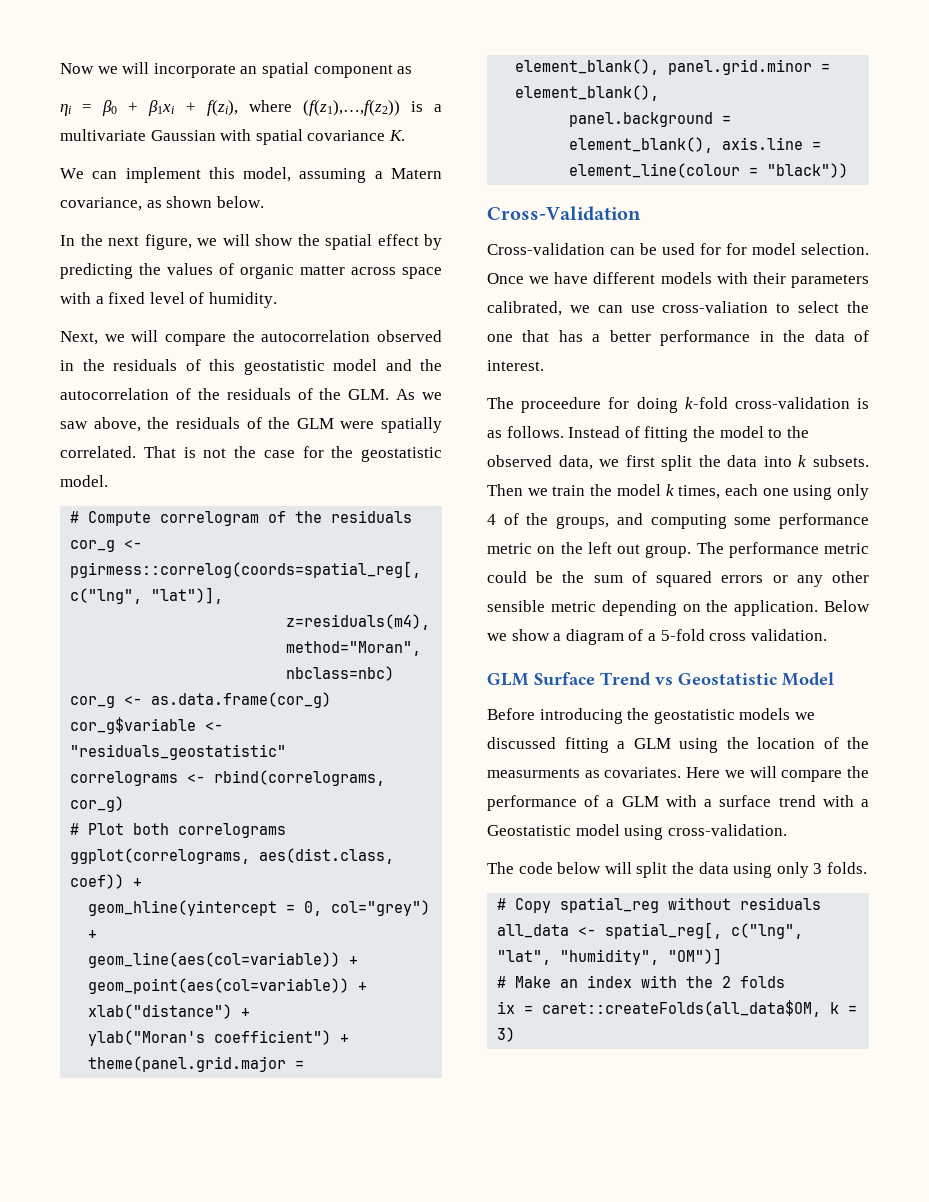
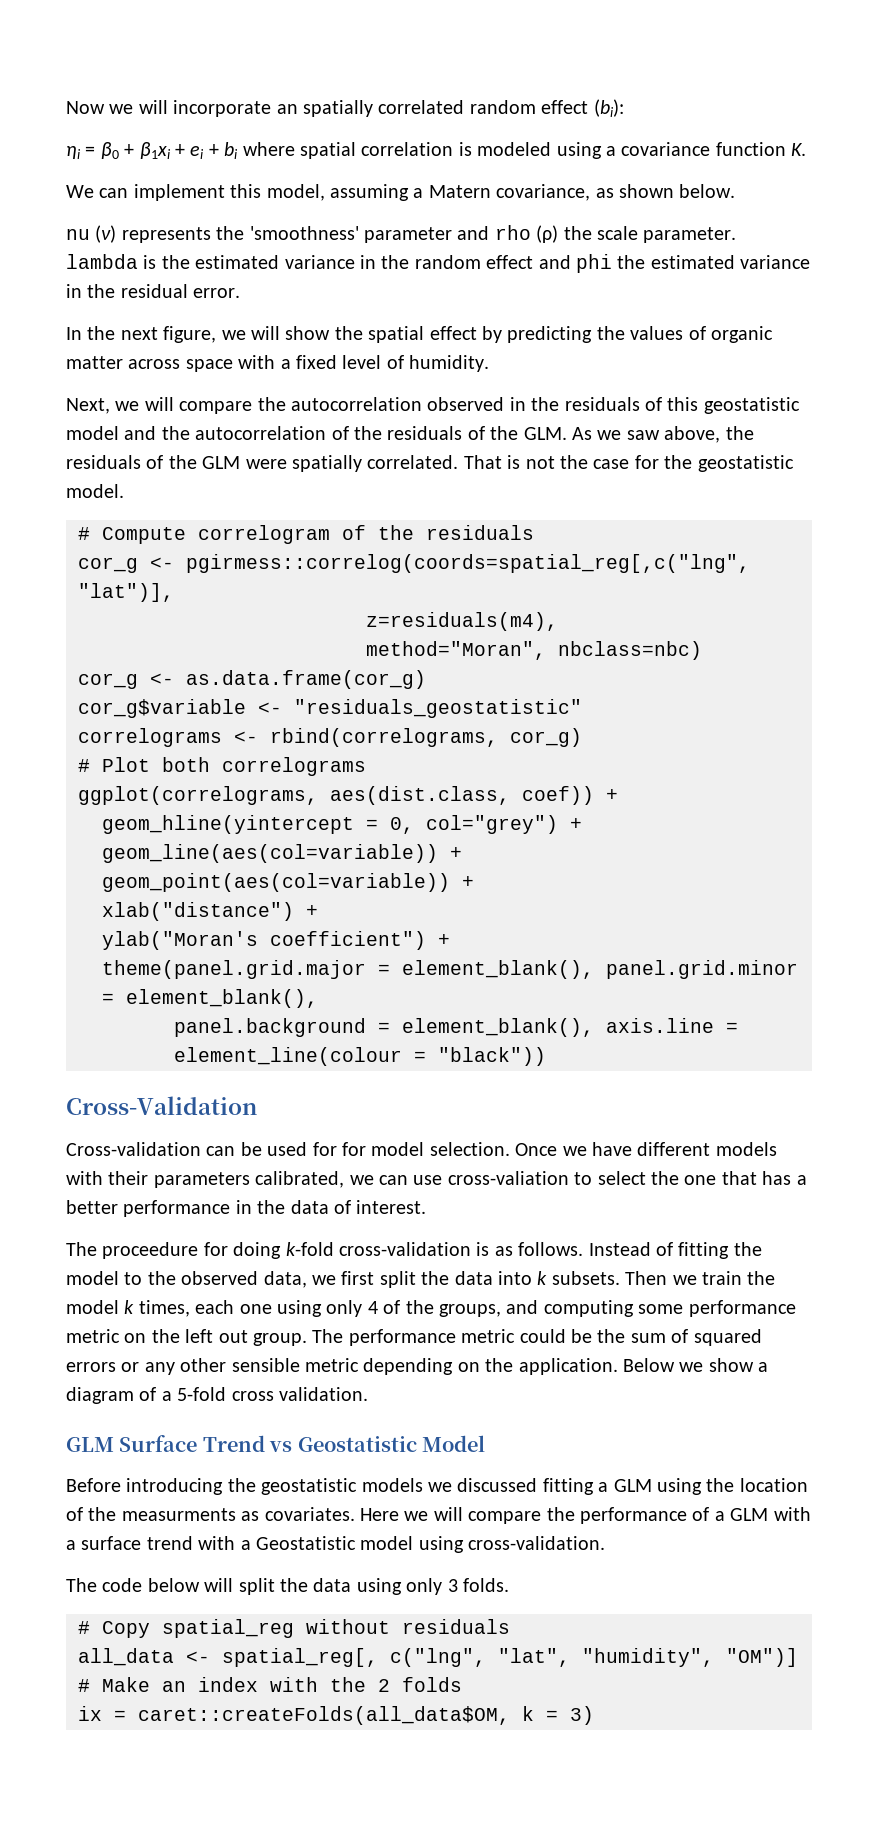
- Now we will incorporate an spatial component as
+ Now we will incorporate an spatially correlated random effect (bi):
- ηi = β0 + β1xi + f(zi), where (f(z1),…,f(z2)) is a multivariate Gaussian with spatial covariance K.
+ ηi = β0 + β1xi + ei + bi where spatial correlation is modeled using a covariance function K.
+ nu (ν) represents the 'smoothness' parameter and rho (ρ) the scale parameter. lambda is the estimated variance in the random effect and phi the estimated variance in the residual error.

